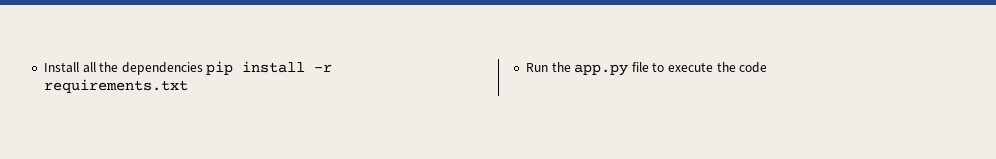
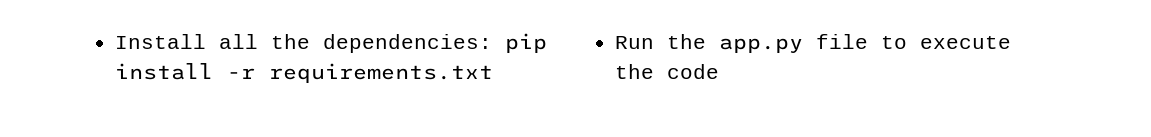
- Install all the dependencies pip install -r requirements.txt
+ Install all the dependencies: pip install -r requirements.txt

